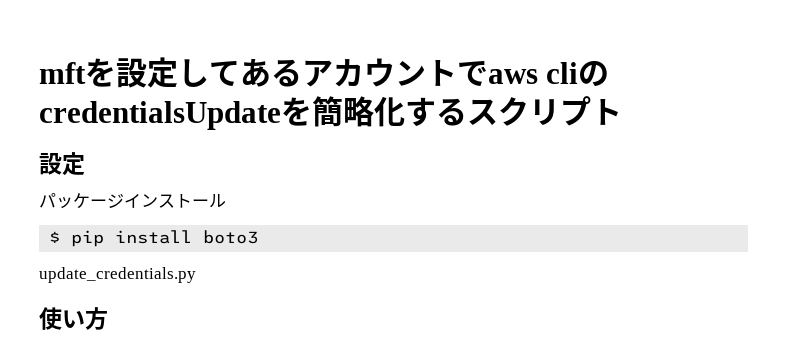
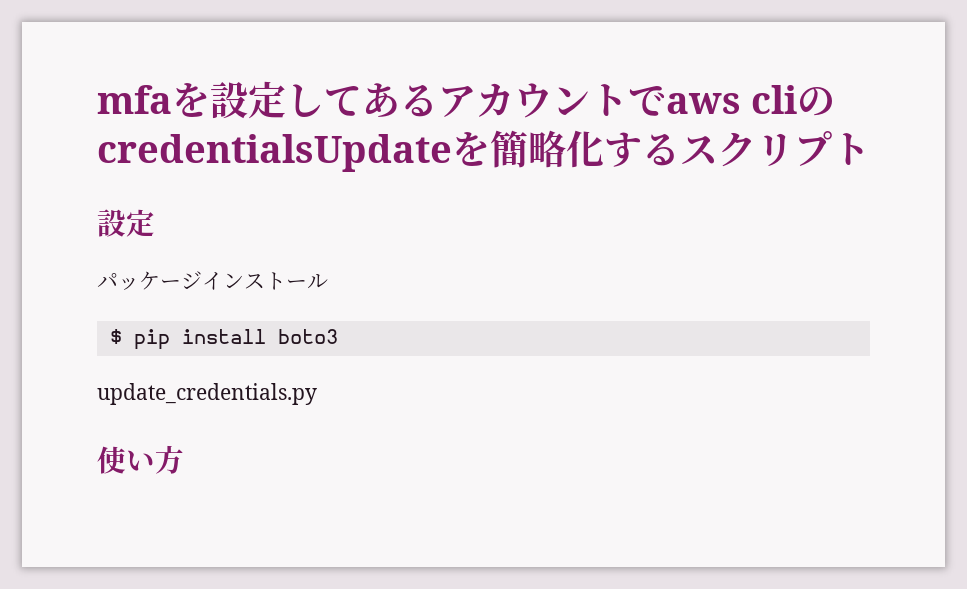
- mftを設定してあるアカウントでaws cliのcredentialsUpdateを簡略化するスクリプト
+ mfaを設定してあるアカウントでaws cliのcredentialsUpdateを簡略化するスクリプト

